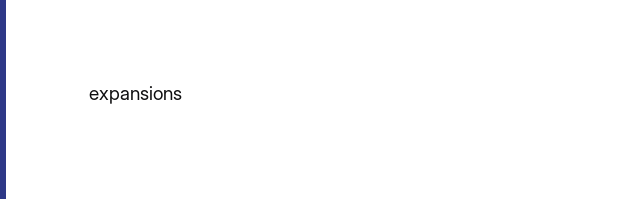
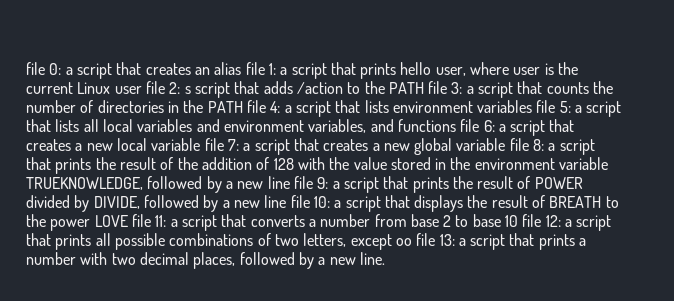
- expansions
+ file 0: a script that creates an alias file 1: a script that prints hello user, where user is the current Linux user file 2: s script that adds /action to the PATH file 3: a script that counts the number of directories in the PATH file 4: a script that lists environment variables file 5: a script that lists all local variables and environment variables, and functions file 6: a script that creates a new local variable file 7: a script that creates a new global variable file 8: a script that prints the result of the addition of 128 with the value stored in the environment variable TRUEKNOWLEDGE, followed by a new line file 9: a script that prints the result of POWER divided by DIVIDE, followed by a new line file 10: a script that displays the result of BREATH to the power LOVE file 11: a script that converts a number from base 2 to base 10 file 12: a script that prints all possible combinations of two letters, except oo file 13: a script that prints a number with two decimal places, followed by a new line.

